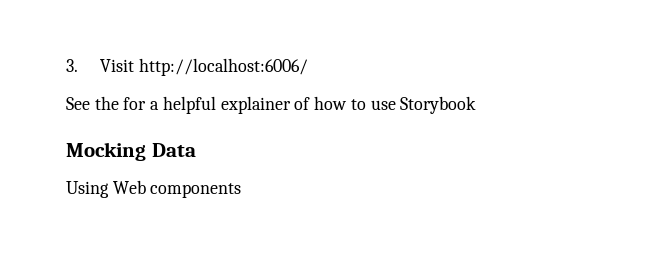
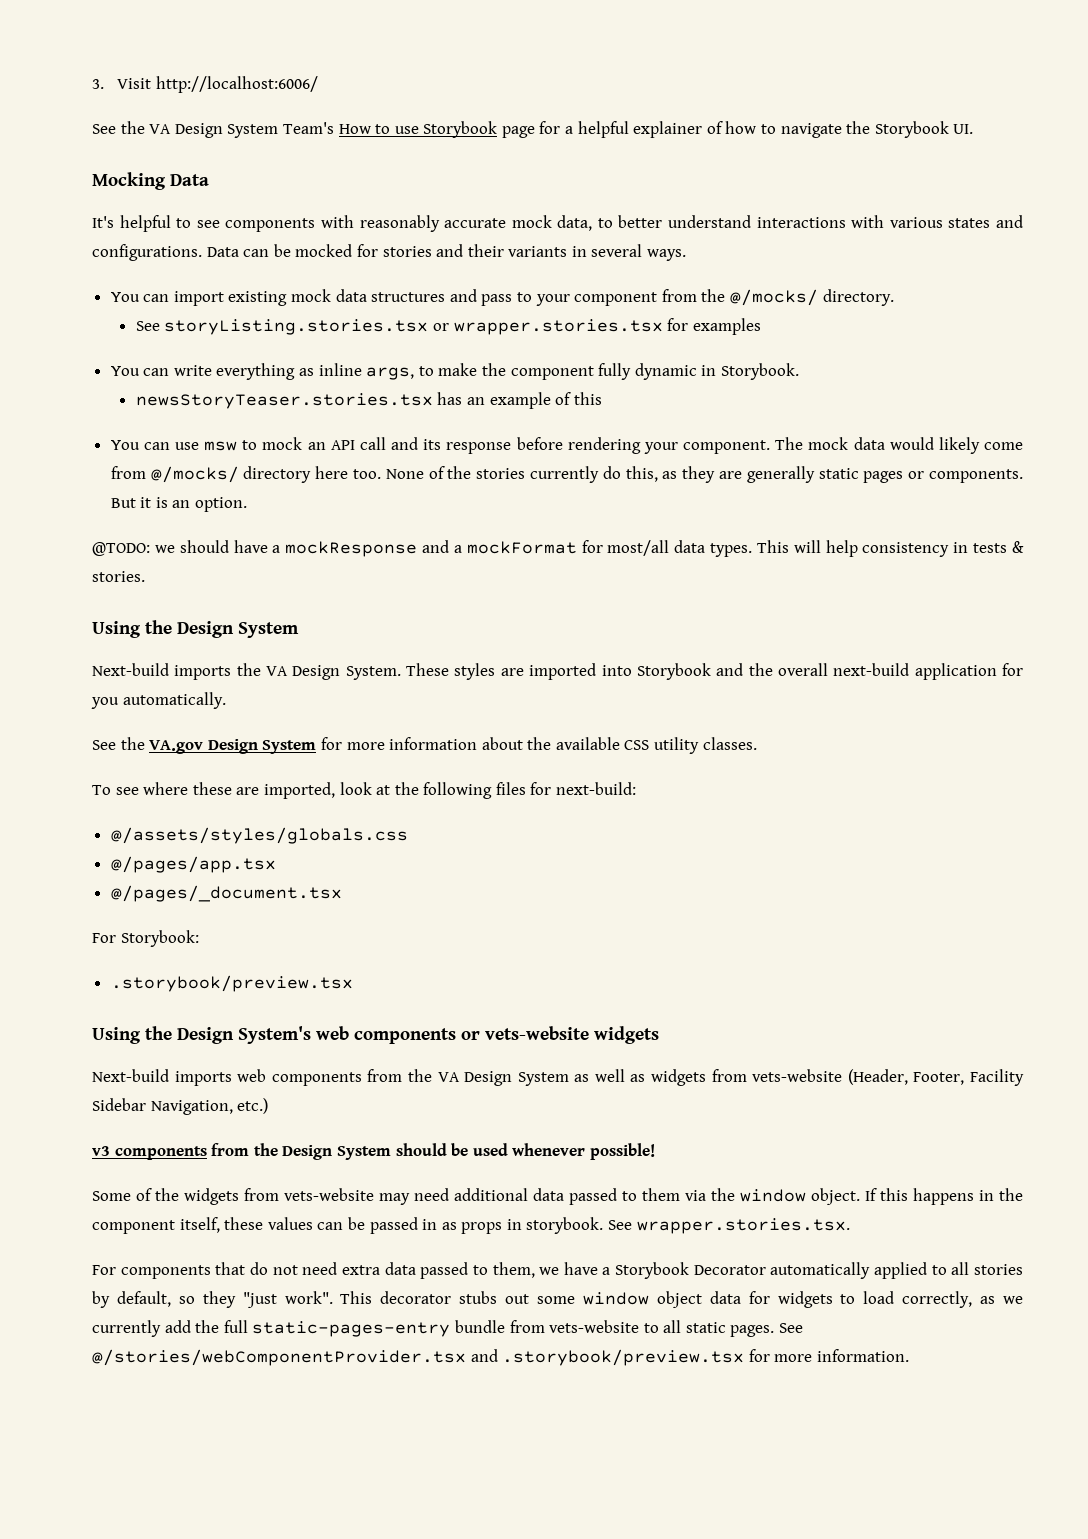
- See the for a helpful explainer of how to use Storybook
+ See the VA Design System Team's How to use Storybook page for a helpful explainer of how to navigate the Storybook UI.
- Using Web components
+ It's helpful to see components with reasonably accurate mock data, to better understand interactions with various states and configurations. Data can be mocked for stories and their variants in several ways.
+ You can import existing mock data structures and pass to your component from the @/mocks/ directory.
+ See storyListing.stories.tsx or wrapper.stories.tsx for examples
+ You can write everything as inline args, to make the component fully dynamic in Storybook.
+ newsStoryTeaser.stories.tsx has an example of this
+ You can use msw to mock an API call and its response before rendering your component. The mock data would likely come from @/mocks/ directory here too. None of the stories currently do this, as they are generally static pages or components. But it is an option.
+ @TODO: we should have a mockResponse and a mockFormat for most/all data types. This will help consistency in tests & stories.
+ Using the Design System
+ Next-build imports the VA Design System. These styles are imported into Storybook and the overall next-build application for you automatically.
+ See the VA.gov Design System for more information about the available CSS utility classes.
+ To see where these are imported, look at the following files for next-build:
+ @/assets/styles/globals.css
+ @/pages/app.tsx
+ @/pages/_document.tsx
+ For Storybook:
+ .storybook/preview.tsx
+ Using the Design System's web components or vets-website widgets
+ Next-build imports web components from the VA Design System as well as widgets from vets-website (Header, Footer, Facility Sidebar Navigation, etc.)
+ v3 components from the Design System should be used whenever possible!
+ Some of the widgets from vets-website may need additional data passed to them via the window object. If this happens in the component itself, these values can be passed in as props in storybook. See wrapper.stories.tsx.
+ For components that do not need extra data passed to them, we have a Storybook Decorator automatically applied to all stories by default, so they "just work". This decorator stubs out some window object data for widgets to load correctly, as we currently add the full static-pages-entry bundle from vets-website to all static pages. See @/stories/webComponentProvider.tsx and .storybook/preview.tsx for more information.

